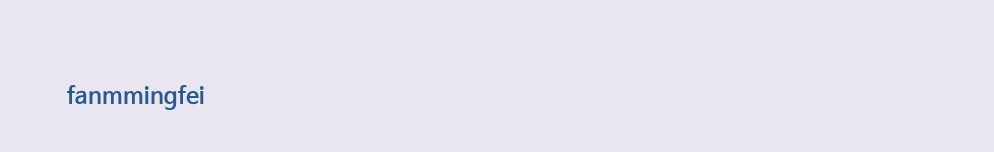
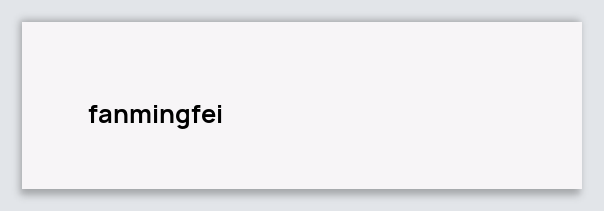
- fanmmingfei
+ fanmingfei

